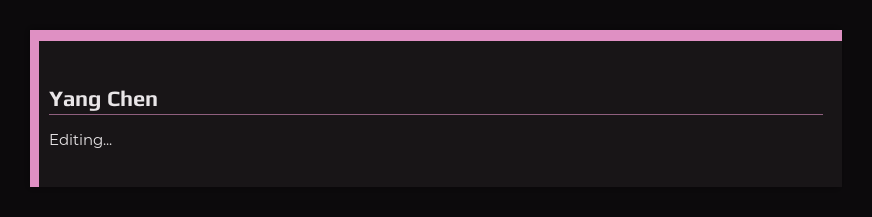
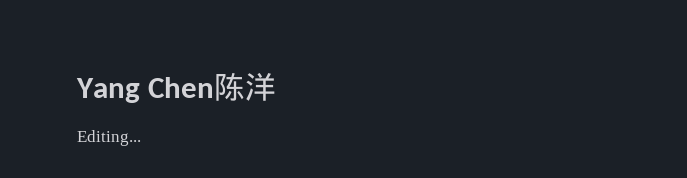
- Yang Chen
+ Yang Chen陈洋

